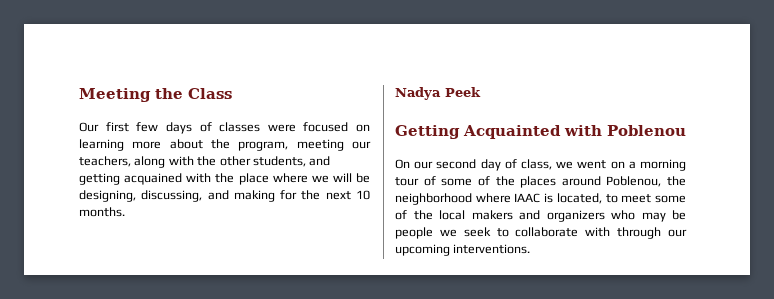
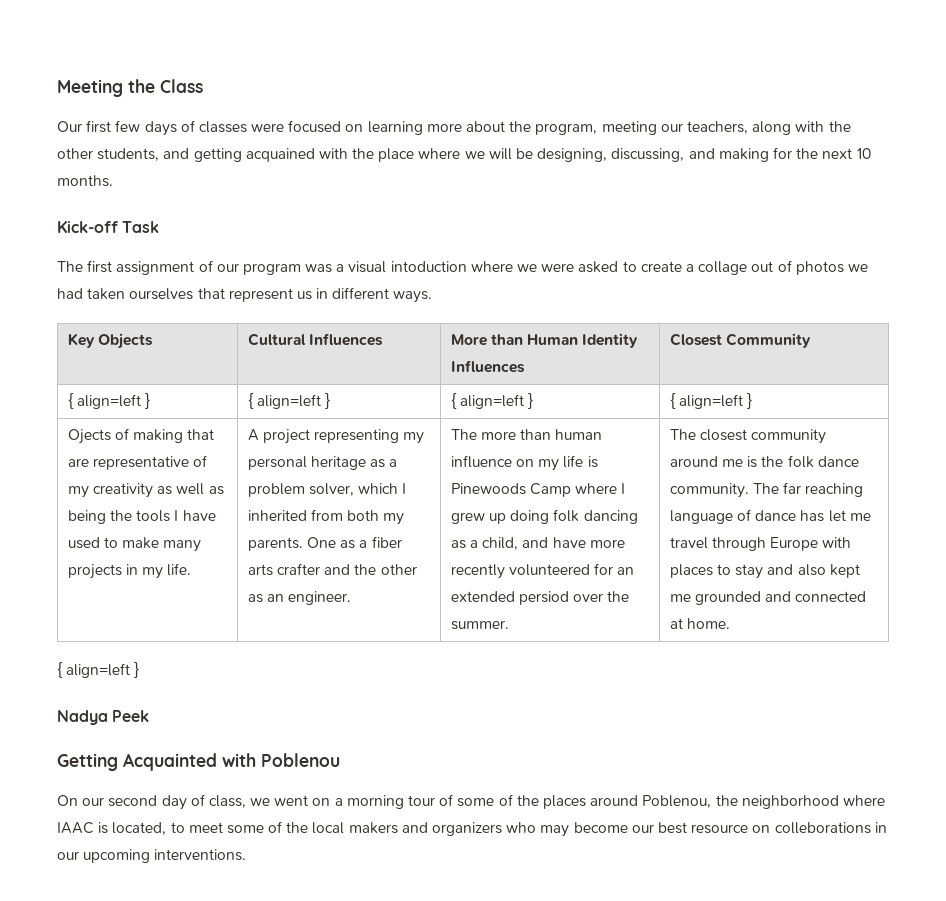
+ Kick-off Task
+ The first assignment of our program was a visual intoduction where we were asked to create a collage out of photos we had taken ourselves that represent us in different ways.
+ Key Objects | Cultural Influences | More than Human Identity Influences | Closest Community
+ { align=left } | { align=left } | { align=left } | { align=left }
+ Ojects of making that are representative of my creativity as well as being the tools I have used to make many projects in my life. | A project representing my personal heritage as a problem solver, which I inherited from both my parents. One as a fiber arts crafter and the other as an engineer. | The more than human influence on my life is Pinewoods Camp where I grew up doing folk dancing as a child, and have more recently volunteered for an extended persiod over the summer. | The closest community around me is the folk dance community. The far reaching language of dance has let me travel through Europe with places to stay and also kept me grounded and connected at home.
+ { align=left }
- On our second day of class, we went on a morning tour of some of the places around Poblenou, the neighborhood where IAAC is located, to meet some of the local makers and organizers who may be people we seek to collaborate with through our upcoming interventions.
+ On our second day of class, we went on a morning tour of some of the places around Poblenou, the neighborhood where IAAC is located, to meet some of the local makers and organizers who may become our best resource on colleborations in our upcoming interventions.

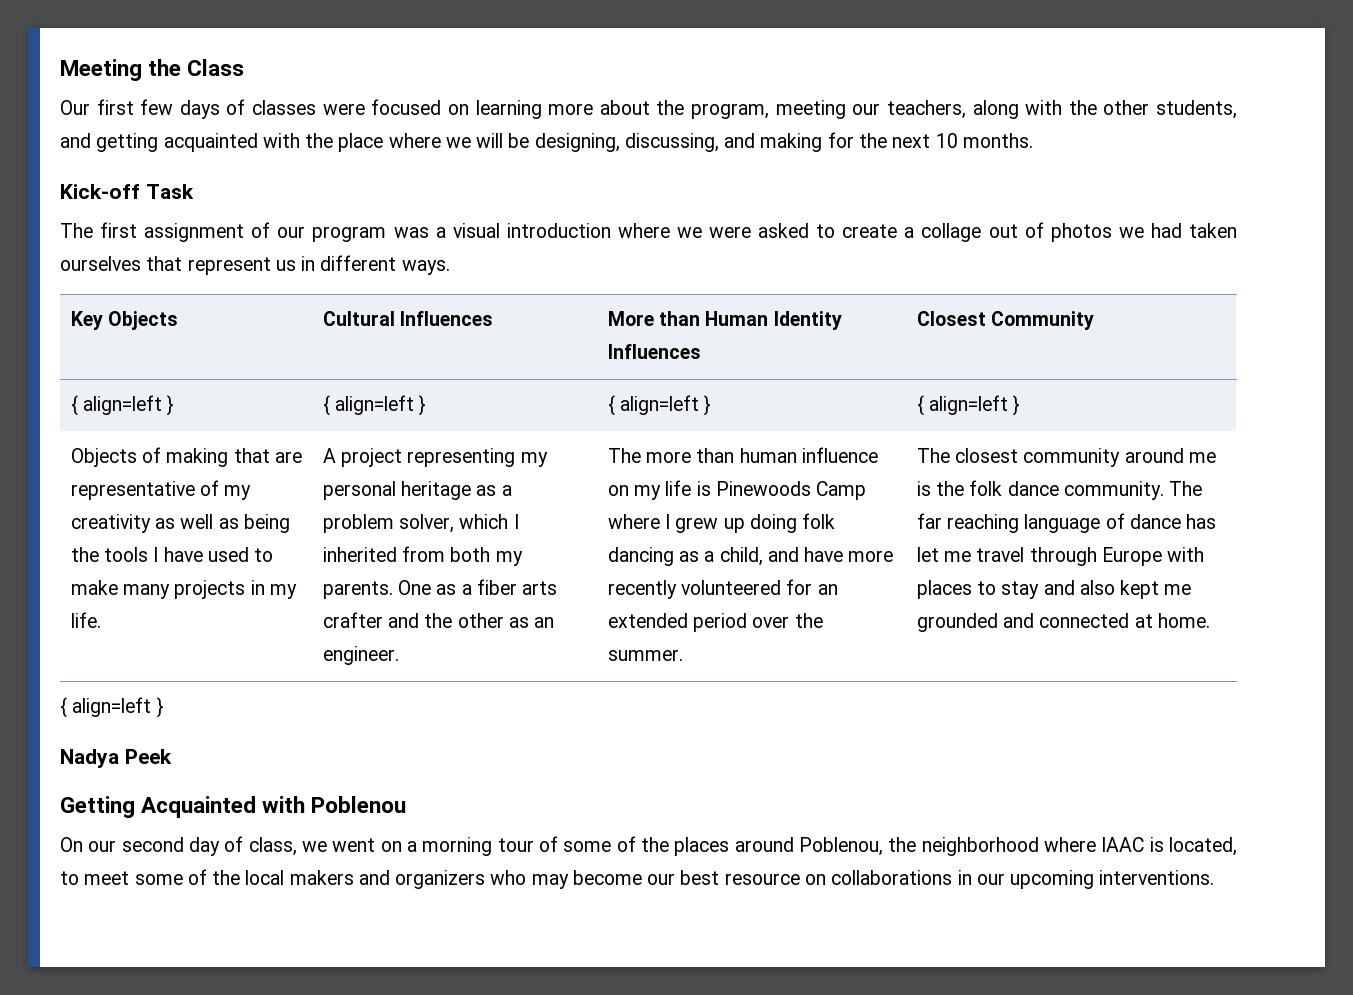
- Our first few days of classes were focused on learning more about the program, meeting our teachers, along with the other students, and getting acquained with the place where we will be designing, discussing, and making for the next 10 months.
+ Our first few days of classes were focused on learning more about the program, meeting our teachers, along with the other students, and getting acquainted with the place where we will be designing, discussing, and making for the next 10 months.
- The first assignment of our program was a visual intoduction where we were asked to create a collage out of photos we had taken ourselves that represent us in different ways.
+ The first assignment of our program was a visual introduction where we were asked to create a collage out of photos we had taken ourselves that represent us in different ways.
- Ojects of making that are representative of my creativity as well as being the tools I have used to make many projects in my life.
+ Objects of making that are representative of my creativity as well as being the tools I have used to make many projects in my life.
- The more than human influence on my life is Pinewoods Camp where I grew up doing folk dancing as a child, and have more recently volunteered for an extended persiod over the summer.
+ The more than human influence on my life is Pinewoods Camp where I grew up doing folk dancing as a child, and have more recently volunteered for an extended period over the summer.
- On our second day of class, we went on a morning tour of some of the places around Poblenou, the neighborhood where IAAC is located, to meet some of the local makers and organizers who may become our best resource on colleborations in our upcoming interventions.
+ On our second day of class, we went on a morning tour of some of the places around Poblenou, the neighborhood where IAAC is located, to meet some of the local makers and organizers who may become our best resource on collaborations in our upcoming interventions.

